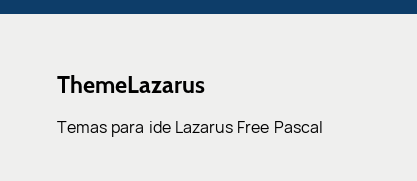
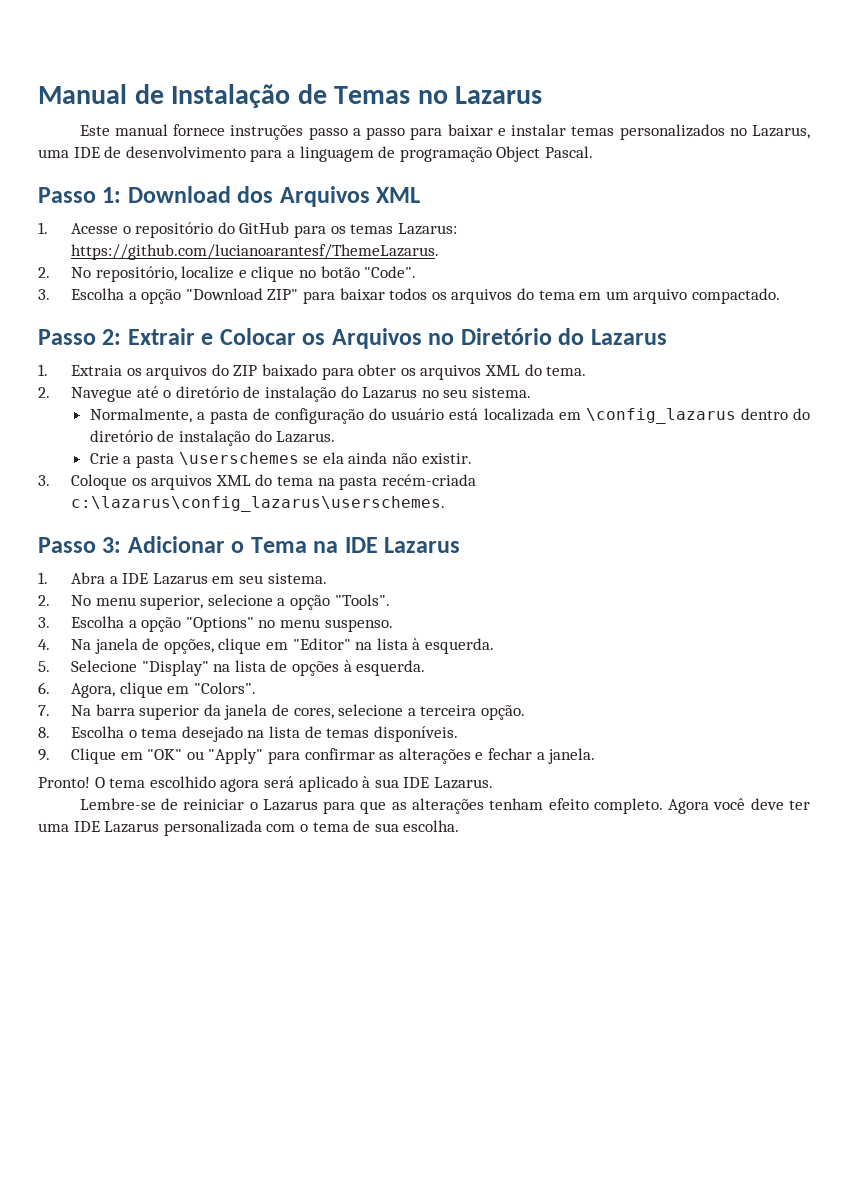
- ThemeLazarus
- Temas para ide Lazarus Free Pascal
+ Manual de Instalação de Temas no Lazarus
+ Este manual fornece instruções passo a passo para baixar e instalar temas personalizados no Lazarus, uma IDE de desenvolvimento para a linguagem de programação Object Pascal.
+ Passo 1: Download dos Arquivos XML
+ 1. Acesse o repositório do GitHub para os temas Lazarus: https://github.com/lucianoarantesf/ThemeLazarus.
+ 2. No repositório, localize e clique no botão "Code".
+ 3. Escolha a opção "Download ZIP" para baixar todos os arquivos do tema em um arquivo compactado.
+ Passo 2: Extrair e Colocar os Arquivos no Diretório do Lazarus
+ 1. Extraia os arquivos do ZIP baixado para obter os arquivos XML do tema.
+ 2. Navegue até o diretório de instalação do Lazarus no seu sistema.
+ Normalmente, a pasta de configuração do usuário está localizada em \config_lazarus dentro do diretório de instalação do Lazarus.
+ Crie a pasta \userschemes se ela ainda não existir.
+ 3. Coloque os arquivos XML do tema na pasta recém-criada c:\lazarus\config_lazarus\userschemes.
+ Passo 3: Adicionar o Tema na IDE Lazarus
+ 1. Abra a IDE Lazarus em seu sistema.
+ 2. No menu superior, selecione a opção "Tools".
+ 3. Escolha a opção "Options" no menu suspenso.
+ 4. Na janela de opções, clique em "Editor" na lista à esquerda.
+ 5. Selecione "Display" na lista de opções à esquerda.
+ 6. Agora, clique em "Colors".
+ 7. Na barra superior da janela de cores, selecione a terceira opção.
+ 8. Escolha o tema desejado na lista de temas disponíveis.
+ 9. Clique em "OK" ou "Apply" para confirmar as alterações e fechar a janela.
+ Pronto! O tema escolhido agora será aplicado à sua IDE Lazarus.
+ Lembre-se de reiniciar o Lazarus para que as alterações tenham efeito completo. Agora você deve ter uma IDE Lazarus personalizada com o tema de sua escolha.

